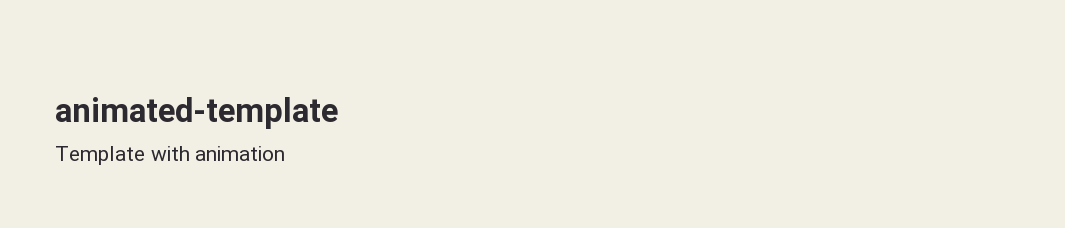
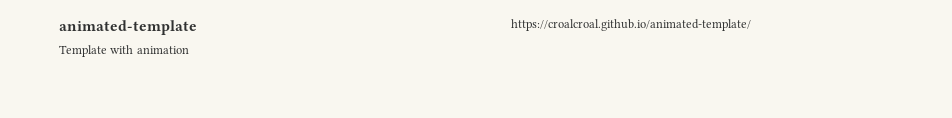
+ https://croalcroal.github.io/animated-template/

